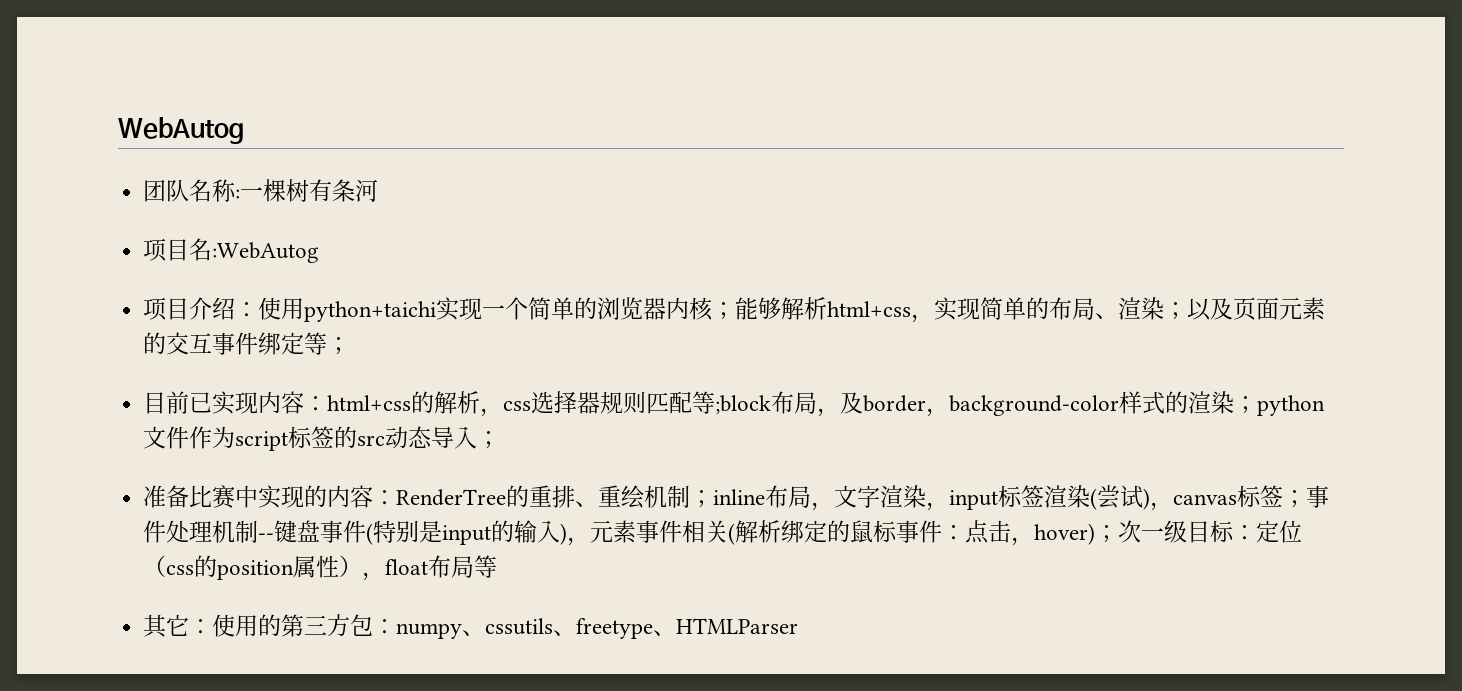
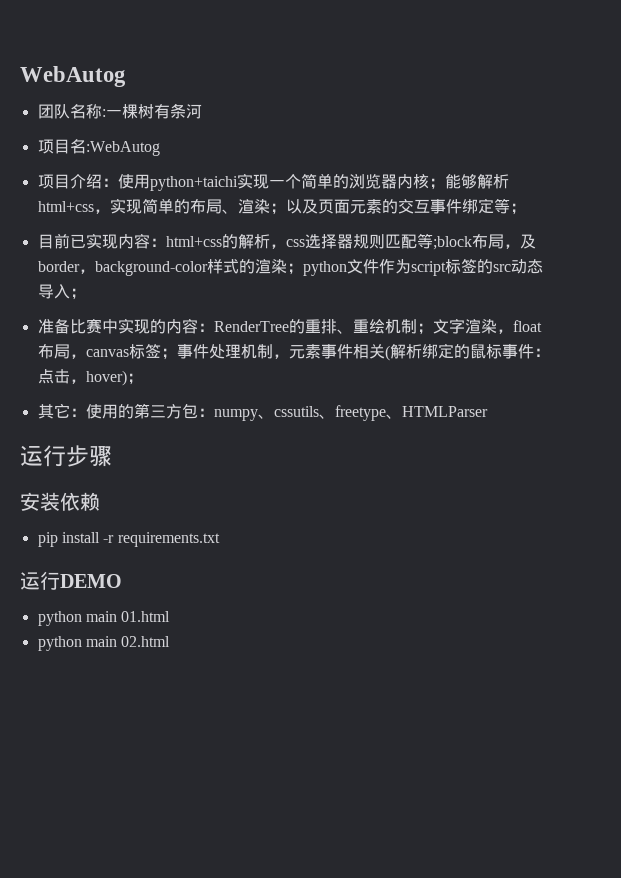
- 准备比赛中实现的内容：RenderTree的重排、重绘机制；inline布局，文字渲染，input标签渲染(尝试)，canvas标签；事件处理机制--键盘事件(特别是input的输入)，元素事件相关(解析绑定的鼠标事件：点击，hover)；次一级目标：定位（css的position属性），float布局等
+ 准备比赛中实现的内容：RenderTree的重排、重绘机制；文字渲染，float布局，canvas标签；事件处理机制，元素事件相关(解析绑定的鼠标事件：点击，hover)；
+ 运行步骤
+ 安装依赖
+ pip install -r requirements.txt
+ 运行DEMO
+ python main 01.html
+ python main 02.html

